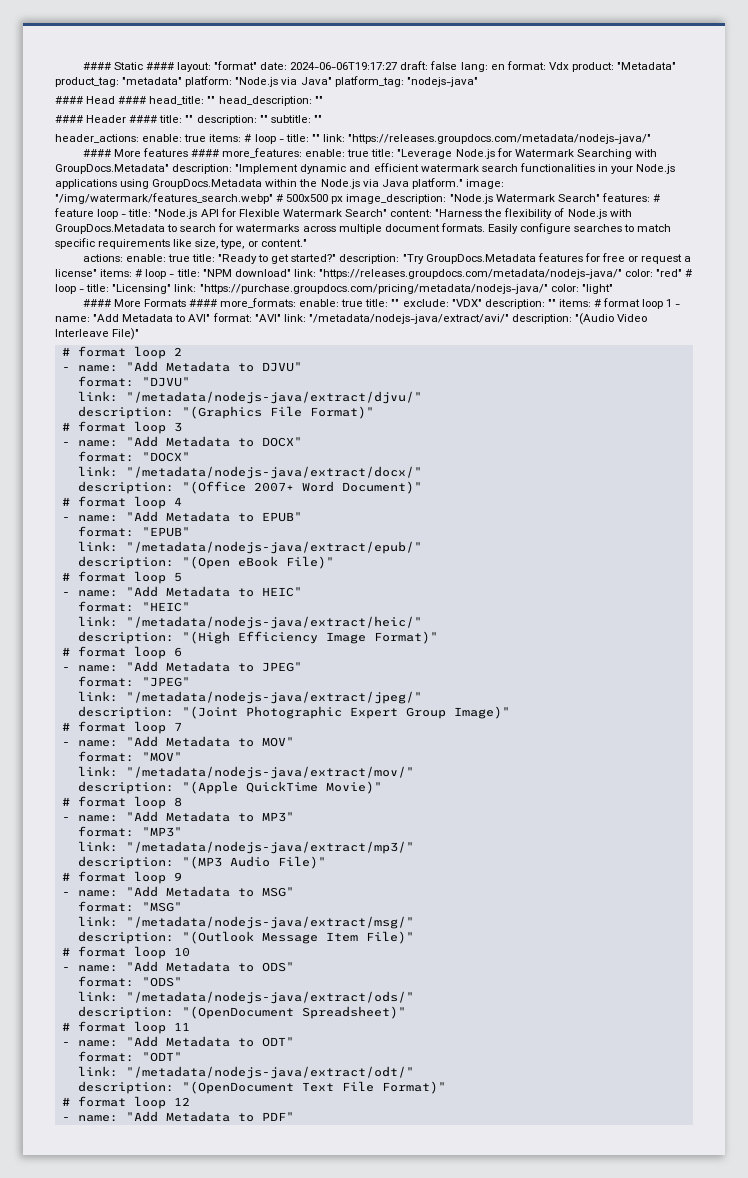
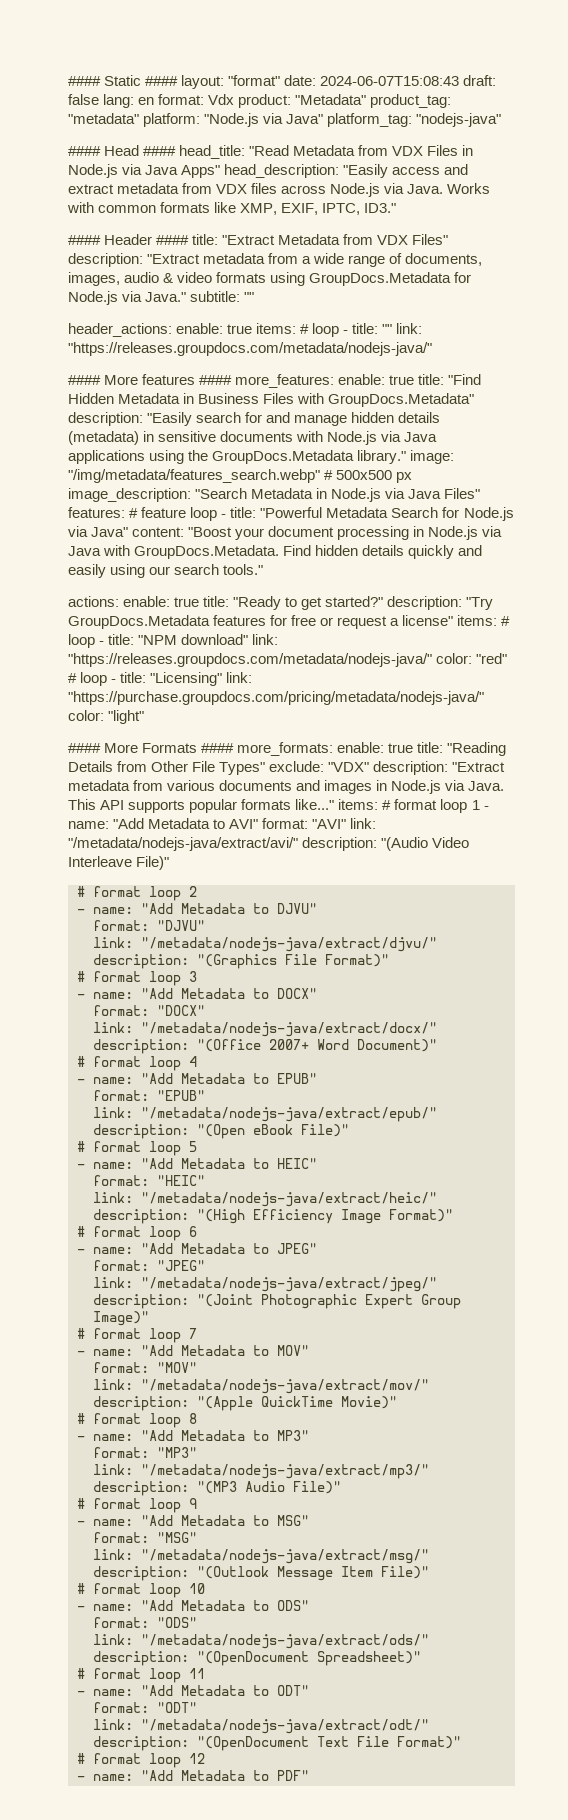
- #### Static #### layout: "format" date: 2024-06-06T19:17:27 draft: false lang: en format: Vdx product: "Metadata" product_tag: "metadata" platform: "Node.js via Java" platform_tag: "nodejs-java"
+ #### Static #### layout: "format" date: 2024-06-07T15:08:43 draft: false lang: en format: Vdx product: "Metadata" product_tag: "metadata" platform: "Node.js via Java" platform_tag: "nodejs-java"
- #### Head #### head_title: "" head_description: ""
- #### Header #### title: "" description: "" subtitle: ""
+ #### Head #### head_title: "Read Metadata from VDX Files in Node.js via Java Apps" head_description: "Easily access and extract metadata from VDX files across Node.js via Java. Works with common formats like XMP, EXIF, IPTC, ID3."
+ #### Header #### title: "Extract Metadata from VDX Files" description: "Extract metadata from a wide range of documents, images, audio & video formats using GroupDocs.Metadata for Node.js via Java." subtitle: ""
- #### More features #### more_features: enable: true title: "Leverage Node.js for Watermark Searching with GroupDocs.Metadata" description: "Implement dynamic and efficient watermark search functionalities in your Node.js applications using GroupDocs.Metadata within the Node.js via Java platform." image: "/img/watermark/features_search.webp" # 500x500 px image_description: "Node.js Watermark Search" features: # feature loop - title: "Node.js API for Flexible Watermark Search" content: "Harness the flexibility of Node.js with GroupDocs.Metadata to search for watermarks across multiple document formats. Easily configure searches to match specific requirements like size, type, or content."
+ #### More features #### more_features: enable: true title: "Find Hidden Metadata in Business Files with GroupDocs.Metadata" description: "Easily search for and manage hidden details (metadata) in sensitive documents with Node.js via Java applications using the GroupDocs.Metadata library." image: "/img/metadata/features_search.webp" # 500x500 px image_description: "Search Metadata in Node.js via Java Files" features: # feature loop - title: "Powerful Metadata Search for Node.js via Java" content: "Boost your document processing in Node.js via Java with GroupDocs.Metadata. Find hidden details quickly and easily using our search tools."
- #### More Formats #### more_formats: enable: true title: "" exclude: "VDX" description: "" items: # format loop 1 - name: "Add Metadata to AVI" format: "AVI" link: "/metadata/nodejs-java/extract/avi/" description: "(Audio Video Interleave File)"
+ #### More Formats #### more_formats: enable: true title: "Reading Details from Other File Types" exclude: "VDX" description: "Extract metadata from various documents and images in Node.js via Java. This API supports popular formats like..." items: # format loop 1 - name: "Add Metadata to AVI" format: "AVI" link: "/metadata/nodejs-java/extract/avi/" description: "(Audio Video Interleave File)"

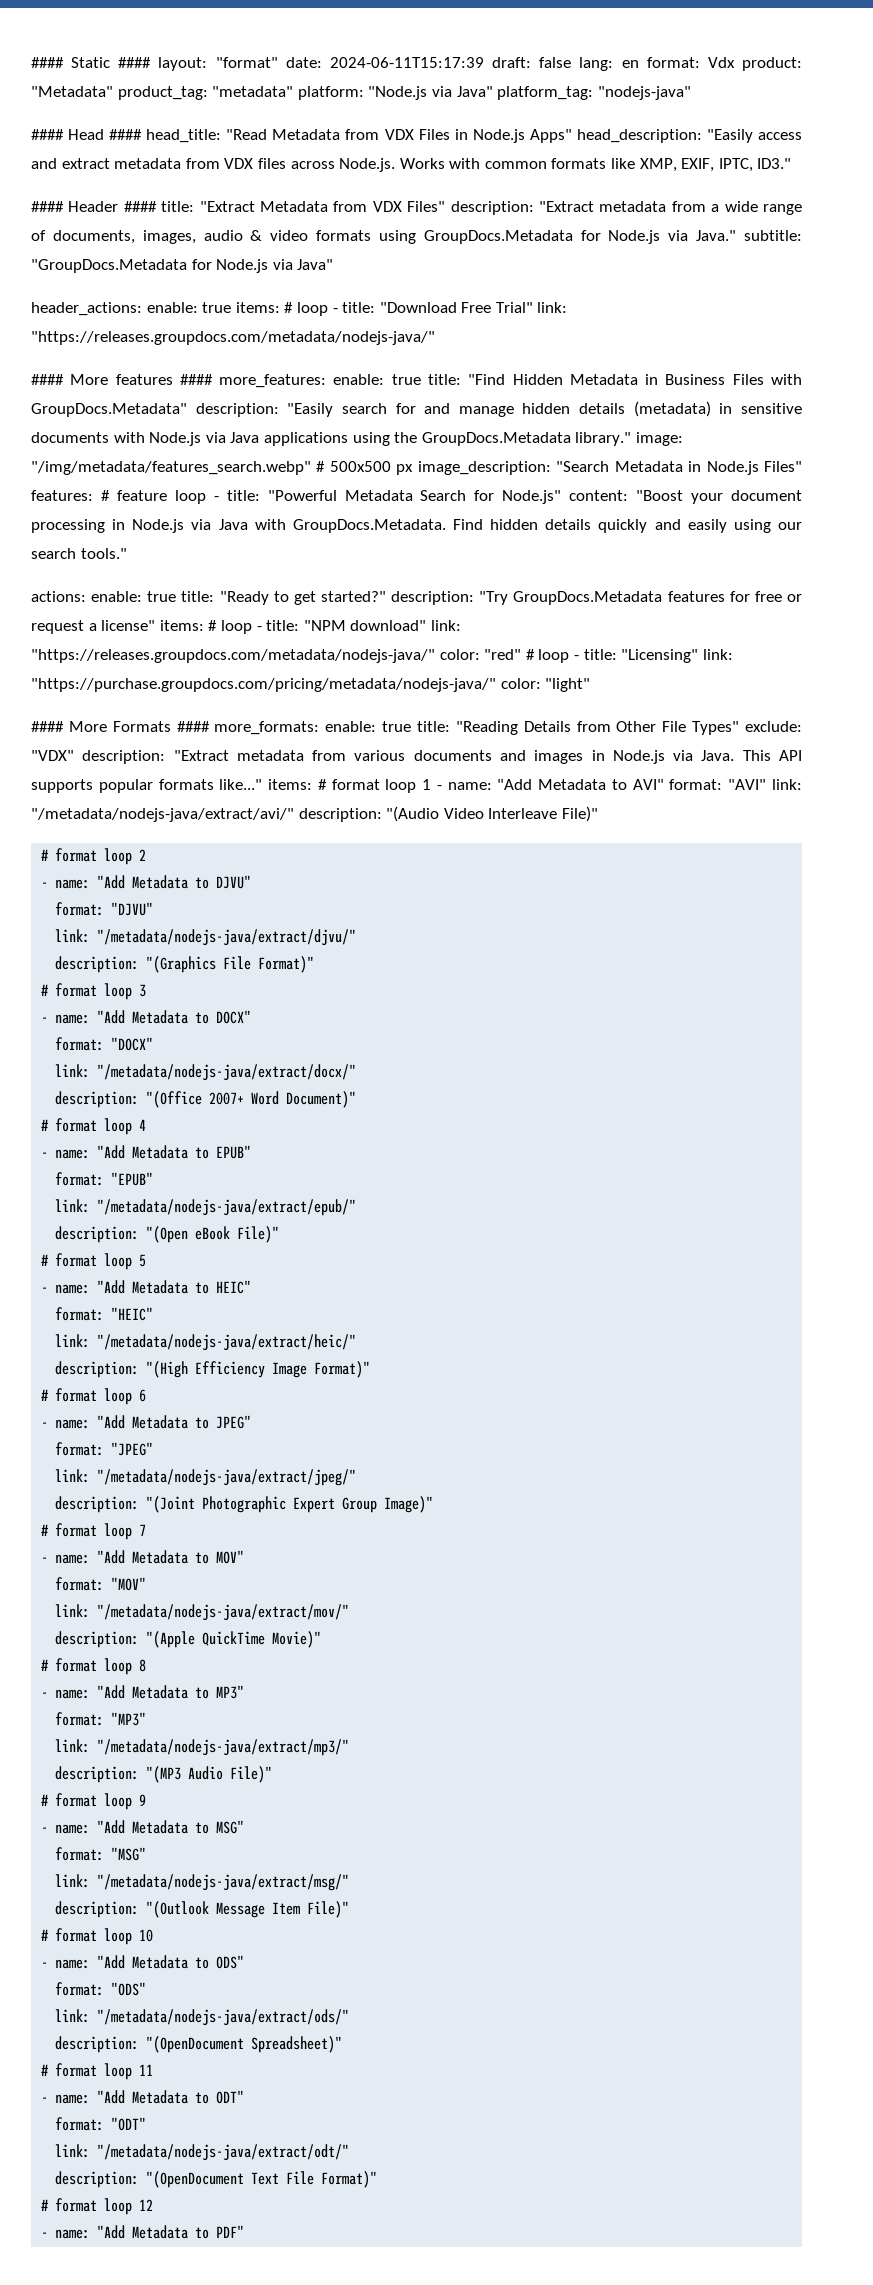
- #### Static #### layout: "format" date: 2024-06-07T15:08:43 draft: false lang: en format: Vdx product: "Metadata" product_tag: "metadata" platform: "Node.js via Java" platform_tag: "nodejs-java"
+ #### Static #### layout: "format" date: 2024-06-11T15:17:39 draft: false lang: en format: Vdx product: "Metadata" product_tag: "metadata" platform: "Node.js via Java" platform_tag: "nodejs-java"
- #### Head #### head_title: "Read Metadata from VDX Files in Node.js via Java Apps" head_description: "Easily access and extract metadata from VDX files across Node.js via Java. Works with common formats like XMP, EXIF, IPTC, ID3."
+ #### Head #### head_title: "Read Metadata from VDX Files in Node.js Apps" head_description: "Easily access and extract metadata from VDX files across Node.js. Works with common formats like XMP, EXIF, IPTC, ID3."
- #### Header #### title: "Extract Metadata from VDX Files" description: "Extract metadata from a wide range of documents, images, audio & video formats using GroupDocs.Metadata for Node.js via Java." subtitle: ""
+ #### Header #### title: "Extract Metadata from VDX Files" description: "Extract metadata from a wide range of documents, images, audio & video formats using GroupDocs.Metadata for Node.js via Java." subtitle: "GroupDocs.Metadata for Node.js via Java"
- header_actions: enable: true items: # loop - title: "" link: "https://releases.groupdocs.com/metadata/nodejs-java/"
+ header_actions: enable: true items: # loop - title: "Download Free Trial" link: "https://releases.groupdocs.com/metadata/nodejs-java/"
- "Search Metadata in Node.js via Java Files" features:
+ "Search Metadata in Node.js Files" features:
- "Powerful Metadata Search for Node.js via Java" content:
+ "Powerful Metadata Search for Node.js" content:

